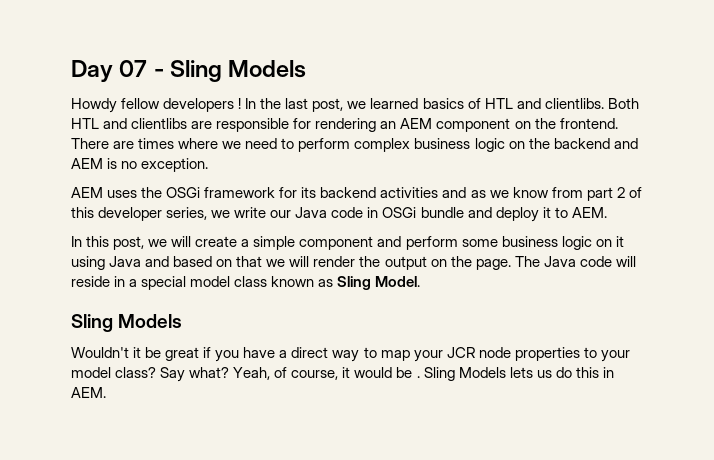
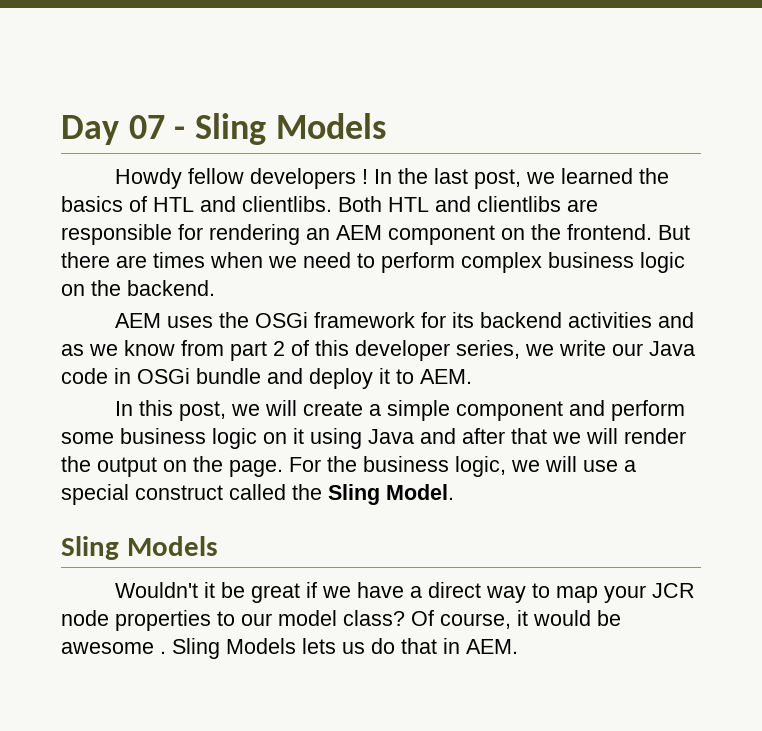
- In the last post, we learned basics of HTL and clientlibs.
+ In the last post, we learned the basics of HTL and clientlibs.
- There are times where we need to perform complex business logic on the backend and AEM is no exception.
+ But there are times when we need to perform complex business logic on the backend.
- In this post, we will create a simple component and perform some business logic on it using Java and based on that we will render the output on the page.
+ In this post, we will create a simple component and perform some business logic on it using Java and after that we will render the output on the page.
- The Java code will reside in a special model class known as Sling Model.
+ For the business logic, we will use a special construct called the Sling Model.
- Wouldn't it be great if you have a direct way to map your JCR node properties to your model class?
+ Wouldn't it be great if we have a direct way to map your JCR node properties to our model class?
- Say what? Yeah, of course, it would be .
+ Of course, it would be awesome .
- Sling Models lets us do this in AEM.
+ Sling Models lets us do that in AEM.

